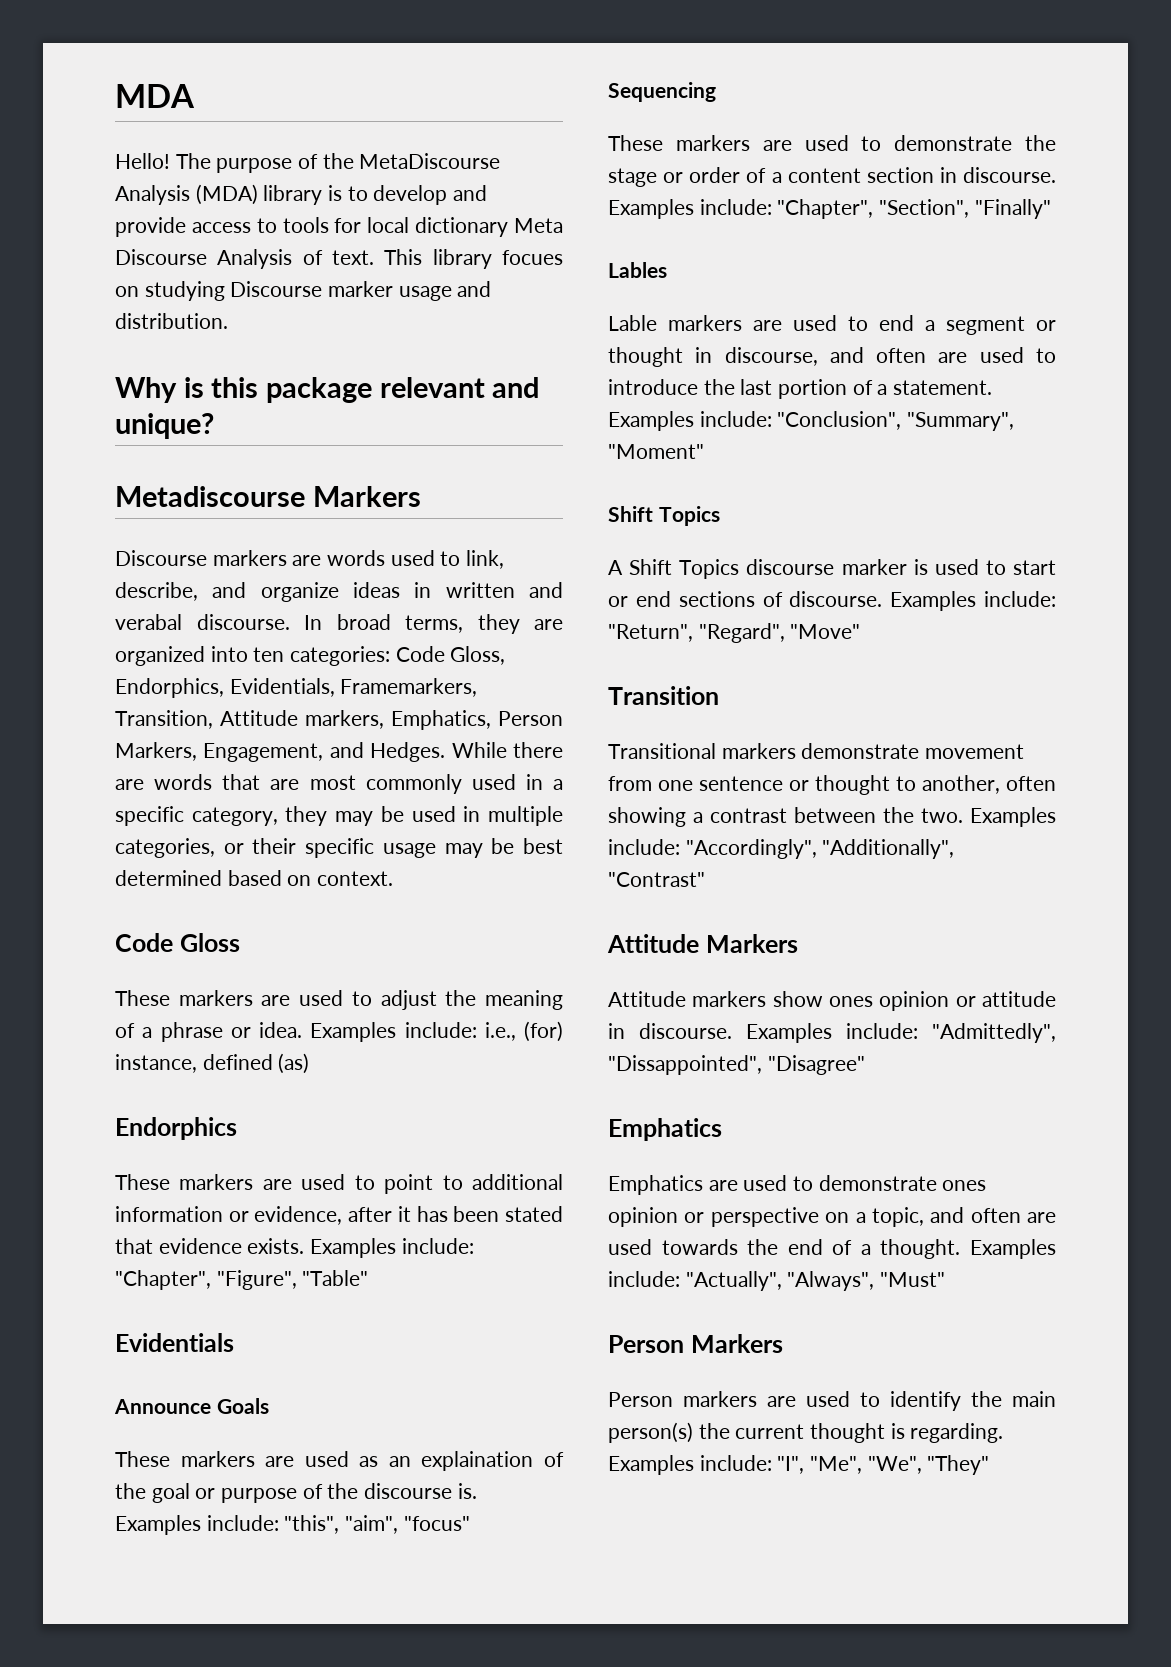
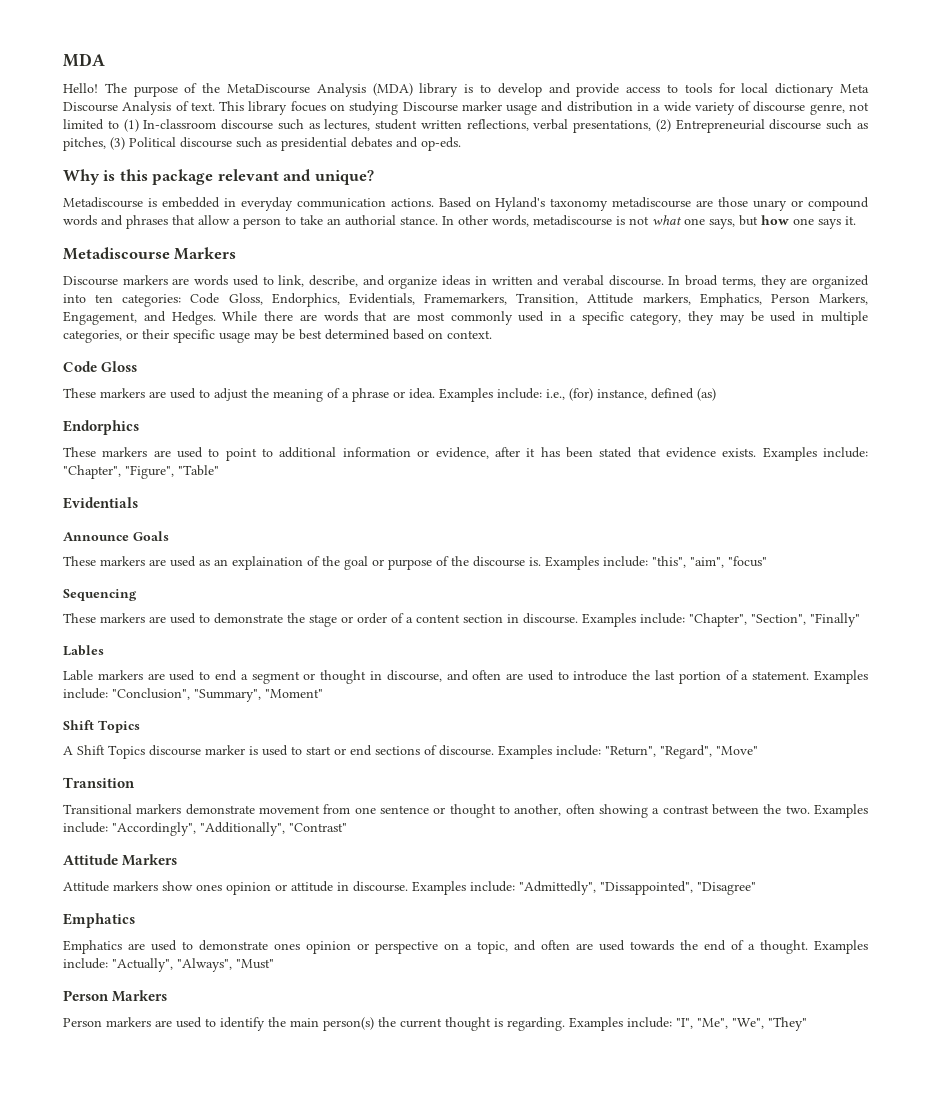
- This library focues on studying Discourse marker usage and distribution.
+ This library focues on studying Discourse marker usage and distribution in a wide variety of discourse genre, not limited to (1) In-classroom discourse such as lectures, student written reflections, verbal presentations, (2) Entrepreneurial discourse such as pitches, (3) Political discourse such as presidential debates and op-eds.
+ Metadiscourse is embedded in everyday communication actions. Based on Hyland's taxonomy metadiscourse are those unary or compound words and phrases that allow a person to take an authorial stance. In other words, metadiscourse is not what one says, but how one says it.

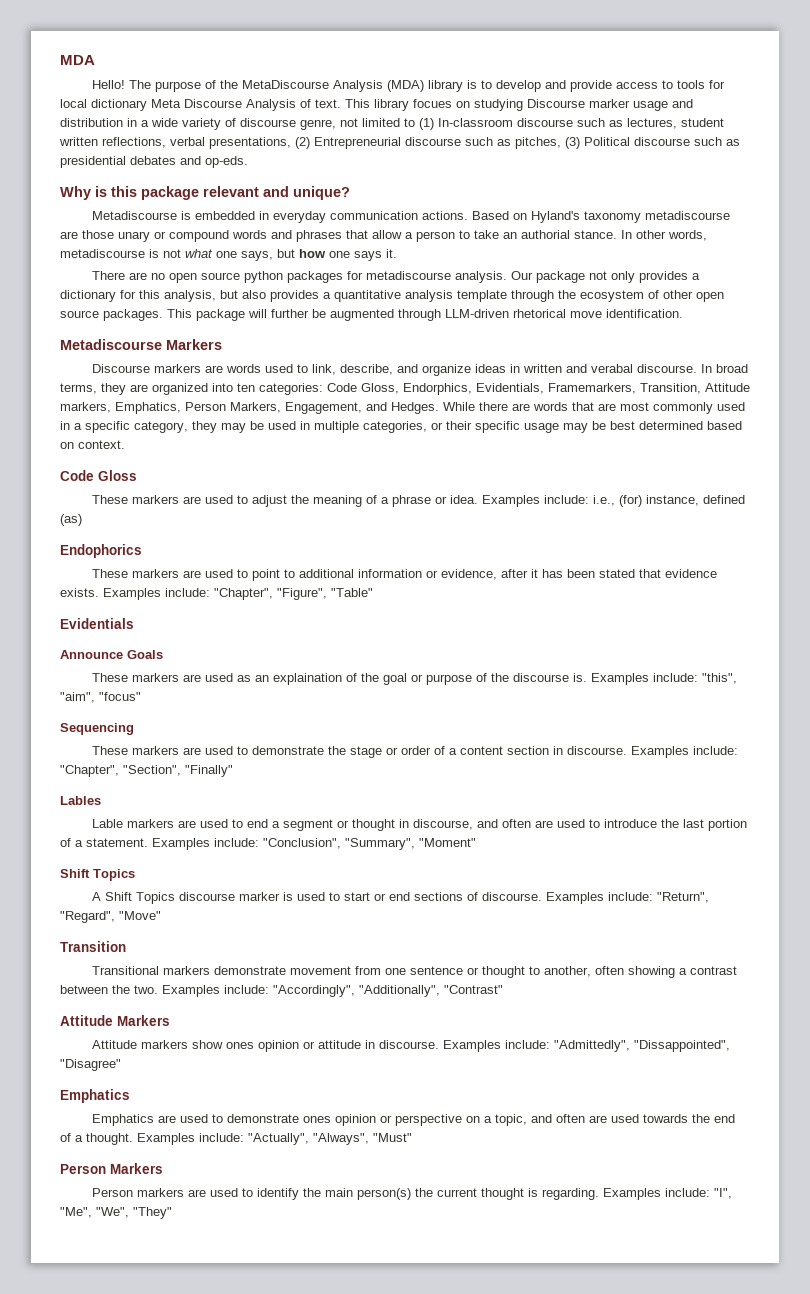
+ There are no open source python packages for metadiscourse analysis. Our package not only provides a dictionary for this analysis, but also provides a quantitative analysis template through the ecosystem of other open source packages. This package will further be augmented through LLM-driven rhetorical move identification.
- Endorphics
+ Endophorics

